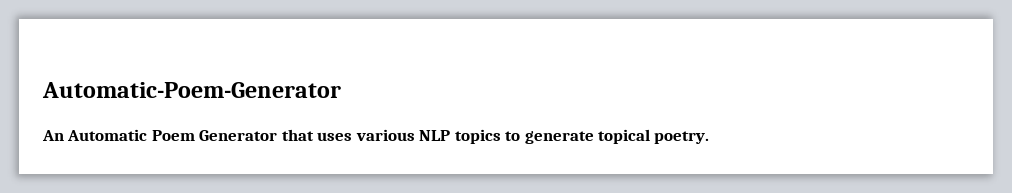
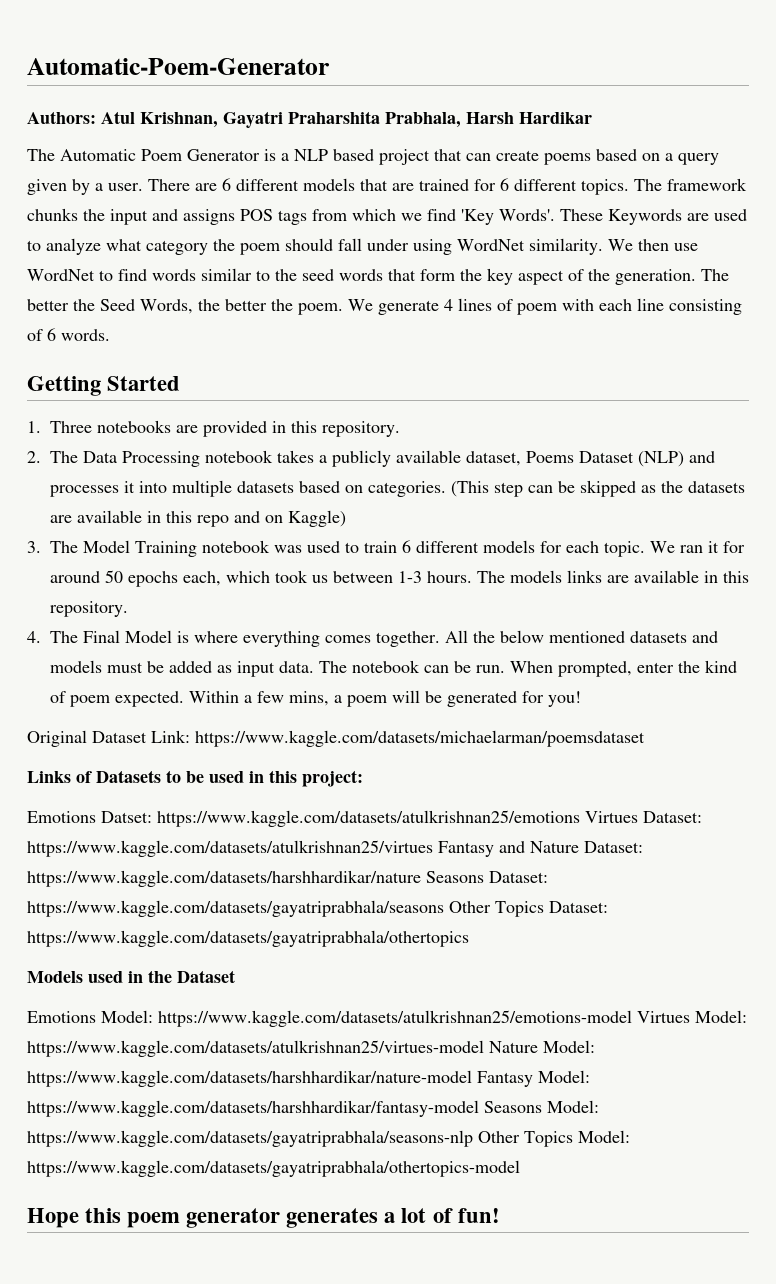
- An Automatic Poem Generator that uses various NLP topics to generate topical poetry.
+ Authors: Atul Krishnan, Gayatri Praharshita Prabhala, Harsh Hardikar
+ The Automatic Poem Generator is a NLP based project that can create poems based on a query given by a user. There are 6 different models that are trained for 6 different topics. The framework chunks the input and assigns POS tags from which we find 'Key Words'. These Keywords are used to analyze what category the poem should fall under using WordNet similarity. We then use WordNet to find words similar to the seed words that form the key aspect of the generation. The better the Seed Words, the better the poem. We generate 4 lines of poem with each line consisting of 6 words.
+ Getting Started
+ 1. Three notebooks are provided in this repository.
+ 2. The Data Processing notebook takes a publicly available dataset, Poems Dataset (NLP) and processes it into multiple datasets based on categories. (This step can be skipped as the datasets are available in this repo and on Kaggle)
+ 3. The Model Training notebook was used to train 6 different models for each topic. We ran it for around 50 epochs each, which took us between 1-3 hours. The models links are available in this repository.
+ 4. The Final Model is where everything comes together. All the below mentioned datasets and models must be added as input data. The notebook can be run. When prompted, enter the kind of poem expected. Within a few mins, a poem will be generated for you!
+ Original Dataset Link: https://www.kaggle.com/datasets/michaelarman/poemsdataset
+ Links of Datasets to be used in this project:
+ Emotions Datset: https://www.kaggle.com/datasets/atulkrishnan25/emotions Virtues Dataset: https://www.kaggle.com/datasets/atulkrishnan25/virtues Fantasy and Nature Dataset: https://www.kaggle.com/datasets/harshhardikar/nature Seasons Dataset: https://www.kaggle.com/datasets/gayatriprabhala/seasons Other Topics Dataset: https://www.kaggle.com/datasets/gayatriprabhala/othertopics
+ Models used in the Dataset
+ Emotions Model: https://www.kaggle.com/datasets/atulkrishnan25/emotions-model Virtues Model: https://www.kaggle.com/datasets/atulkrishnan25/virtues-model Nature Model: https://www.kaggle.com/datasets/harshhardikar/nature-model Fantasy Model: https://www.kaggle.com/datasets/harshhardikar/fantasy-model Seasons Model: https://www.kaggle.com/datasets/gayatriprabhala/seasons-nlp Other Topics Model: https://www.kaggle.com/datasets/gayatriprabhala/othertopics-model
+ Hope this poem generator generates a lot of fun!

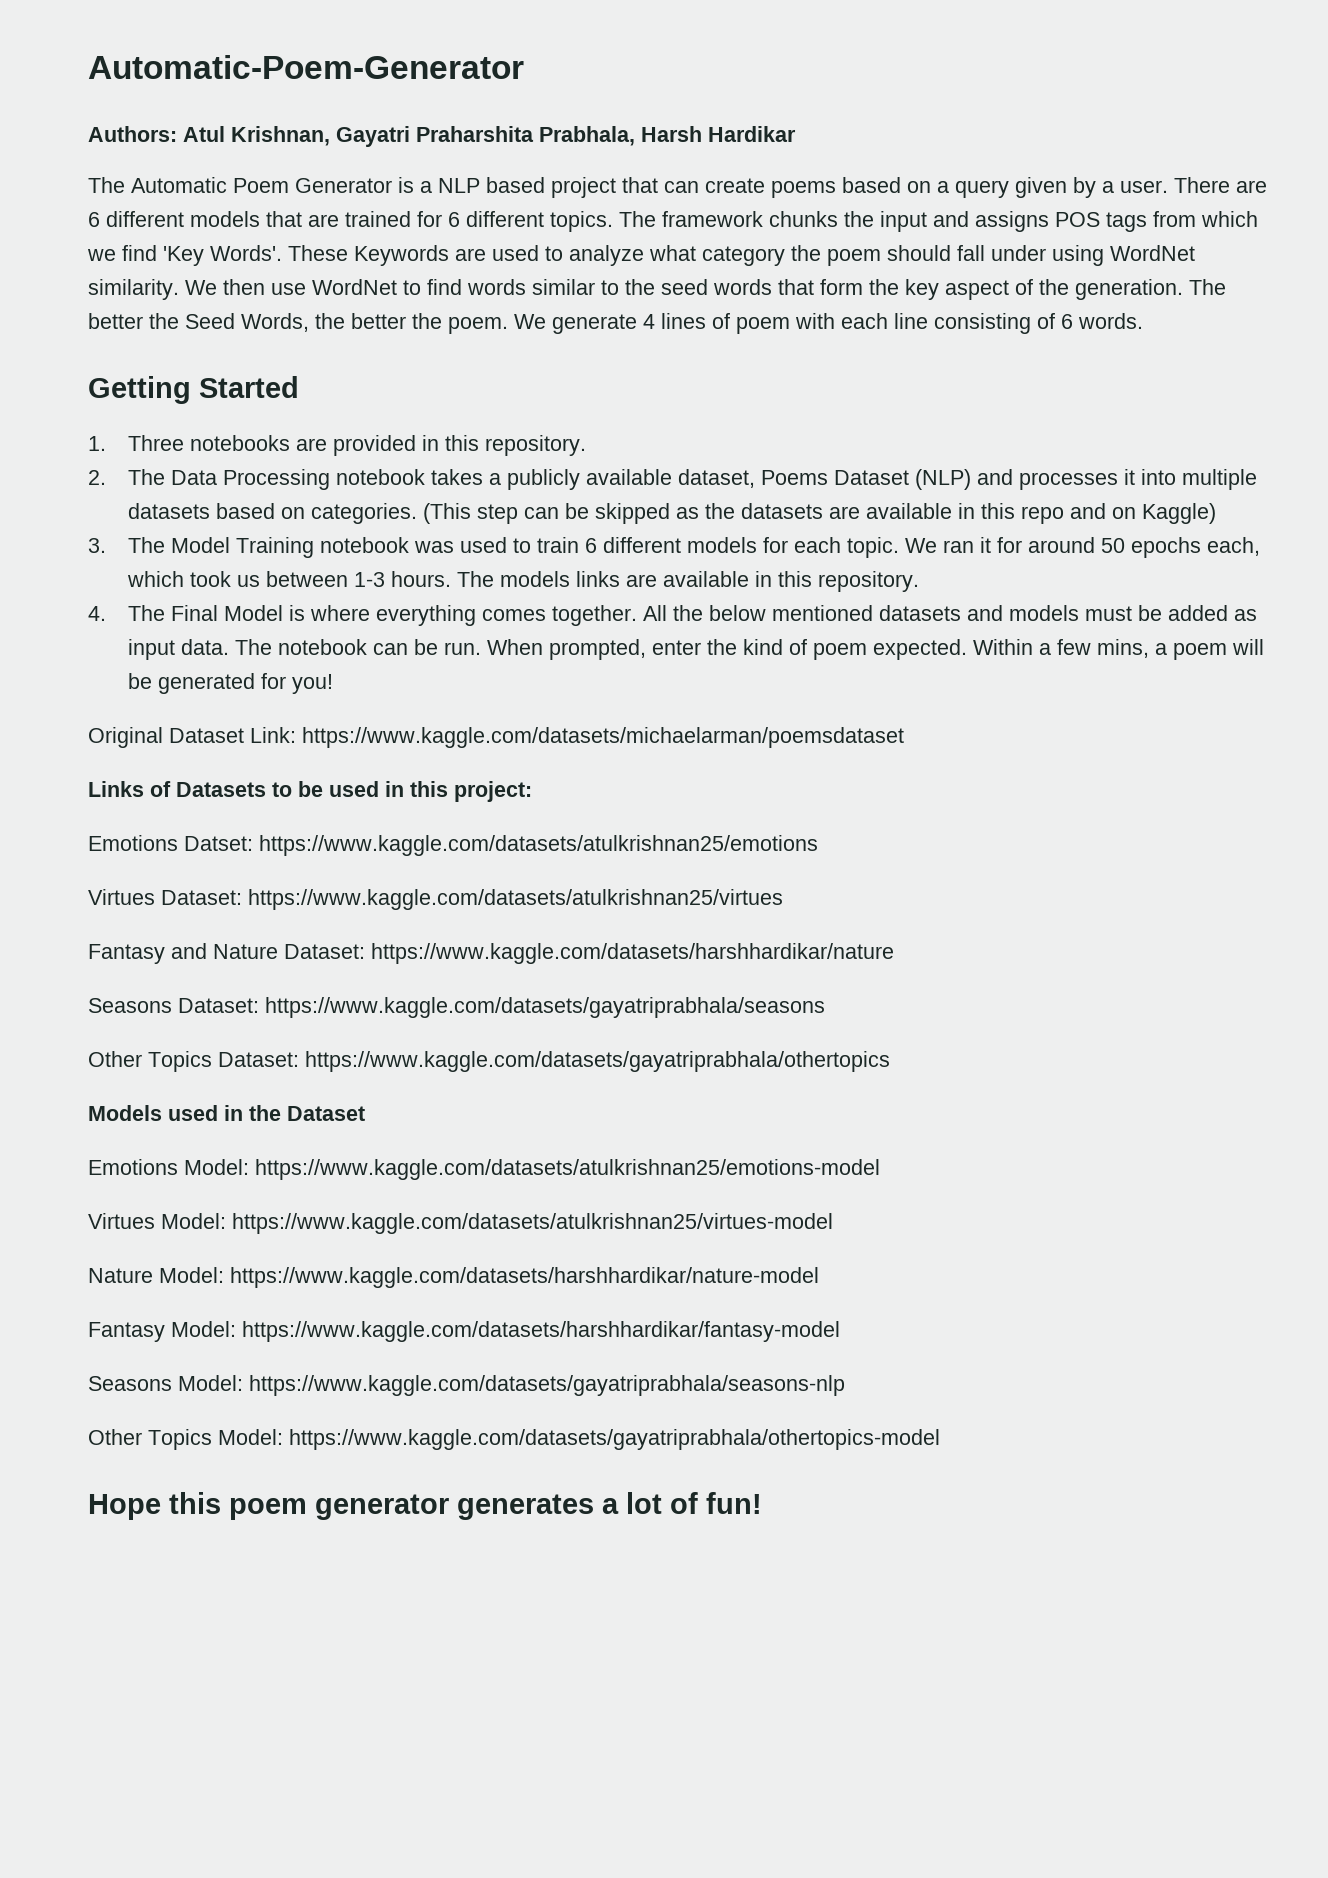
- Emotions Datset: https://www.kaggle.com/datasets/atulkrishnan25/emotions Virtues Dataset: https://www.kaggle.com/datasets/atulkrishnan25/virtues Fantasy and Nature Dataset: https://www.kaggle.com/datasets/harshhardikar/nature Seasons Dataset: https://www.kaggle.com/datasets/gayatriprabhala/seasons Other Topics Dataset: https://www.kaggle.com/datasets/gayatriprabhala/othertopics
+ Emotions Datset: https://www.kaggle.com/datasets/atulkrishnan25/emotions
+ Virtues Dataset: https://www.kaggle.com/datasets/atulkrishnan25/virtues
+ Fantasy and Nature Dataset: https://www.kaggle.com/datasets/harshhardikar/nature
+ Seasons Dataset: https://www.kaggle.com/datasets/gayatriprabhala/seasons
+ Other Topics Dataset: https://www.kaggle.com/datasets/gayatriprabhala/othertopics
- Emotions Model: https://www.kaggle.com/datasets/atulkrishnan25/emotions-model Virtues Model: https://www.kaggle.com/datasets/atulkrishnan25/virtues-model Nature Model: https://www.kaggle.com/datasets/harshhardikar/nature-model Fantasy Model: https://www.kaggle.com/datasets/harshhardikar/fantasy-model Seasons Model: https://www.kaggle.com/datasets/gayatriprabhala/seasons-nlp Other Topics Model: https://www.kaggle.com/datasets/gayatriprabhala/othertopics-model
+ Emotions Model: https://www.kaggle.com/datasets/atulkrishnan25/emotions-model
+ Virtues Model: https://www.kaggle.com/datasets/atulkrishnan25/virtues-model
+ Nature Model: https://www.kaggle.com/datasets/harshhardikar/nature-model
+ Fantasy Model: https://www.kaggle.com/datasets/harshhardikar/fantasy-model
+ Seasons Model: https://www.kaggle.com/datasets/gayatriprabhala/seasons-nlp
+ Other Topics Model: https://www.kaggle.com/datasets/gayatriprabhala/othertopics-model

